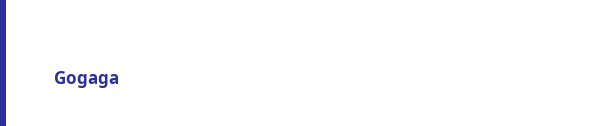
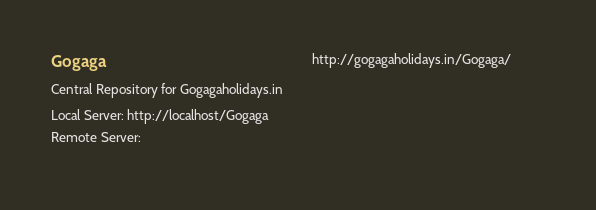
+ Central Repository for Gogagaholidays.in
+ Local Server: http://localhost/Gogaga
+ Remote Server: http://gogagaholidays.in/Gogaga/

